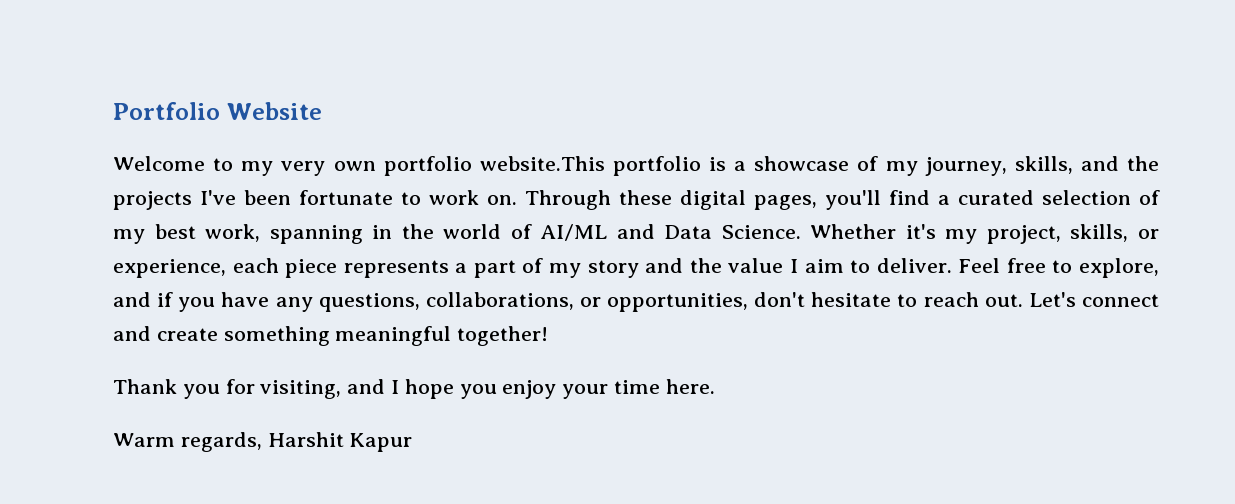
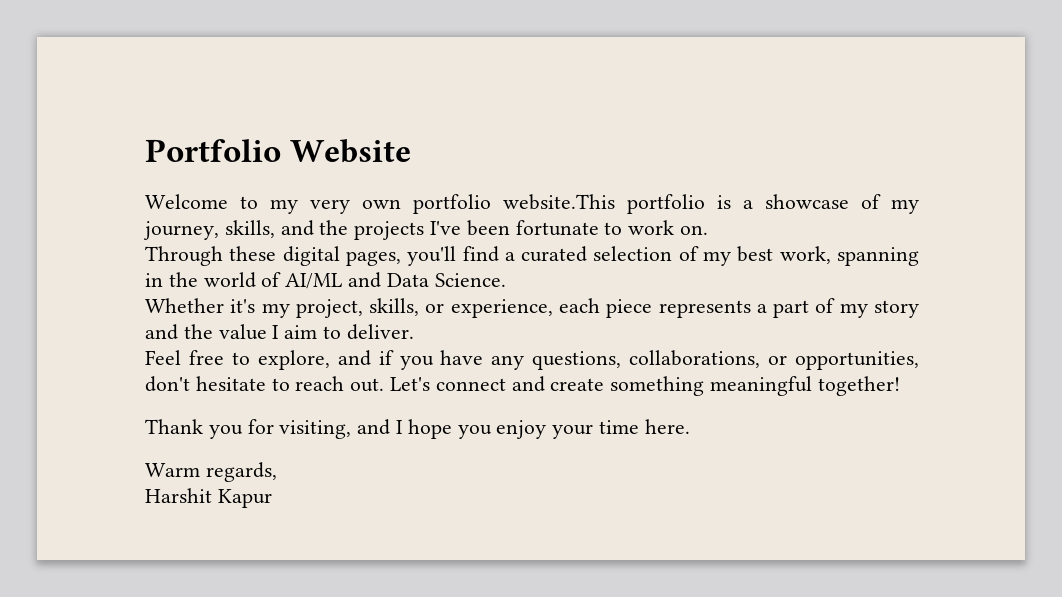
- Welcome to my very own portfolio website.This portfolio is a showcase of my journey, skills, and the projects I've been fortunate to work on. Through these digital pages, you'll find a curated selection of my best work, spanning in the world of AI/ML and Data Science. Whether it's my project, skills, or experience, each piece represents a part of my story and the value I aim to deliver. Feel free to explore, and if you have any questions, collaborations, or opportunities, don't hesitate to reach out.
+ Welcome to my very own portfolio website.This portfolio is a showcase of my journey, skills, and the projects I've been fortunate to work on.
+ Through these digital pages, you'll find a curated selection of my best work, spanning in the world of AI/ML and Data Science.
+ Whether it's my project, skills, or experience, each piece represents a part of my story and the value I aim to deliver.
+ Feel free to explore, and if you have any questions, collaborations, or opportunities, don't hesitate to reach out.
- Warm regards, Harshit Kapur
+ Warm regards,
+ Harshit Kapur

